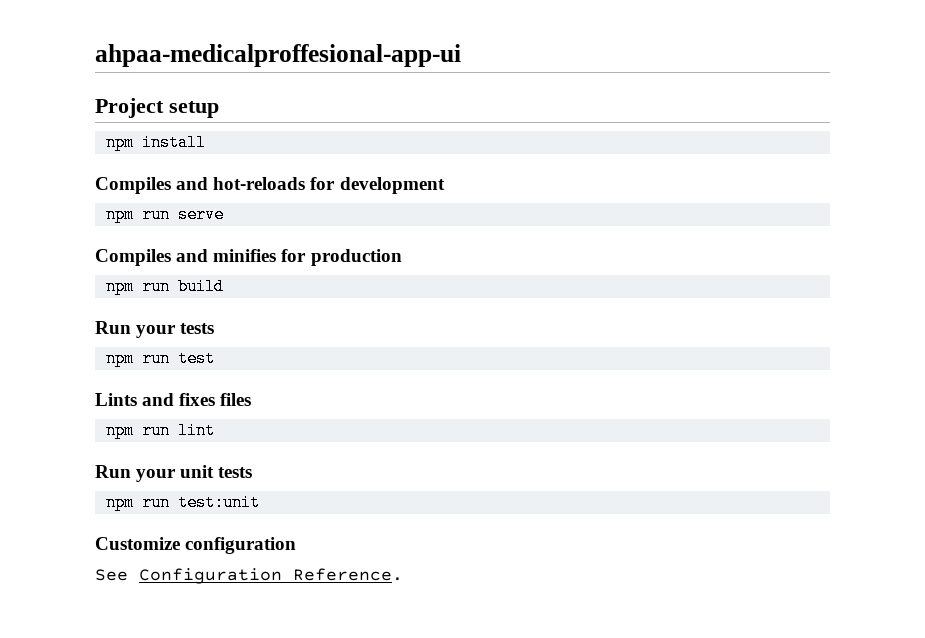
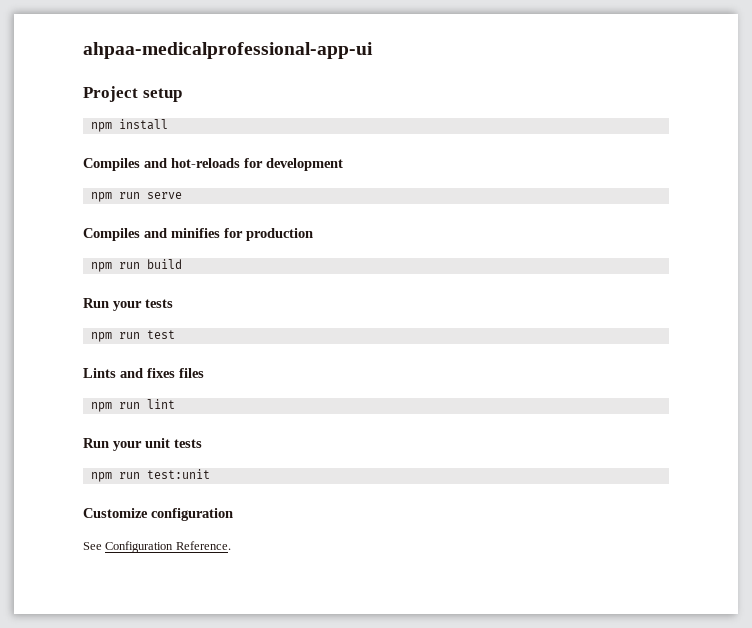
- ahpaa-medicalproffesional-app-ui
+ ahpaa-medicalprofessional-app-ui

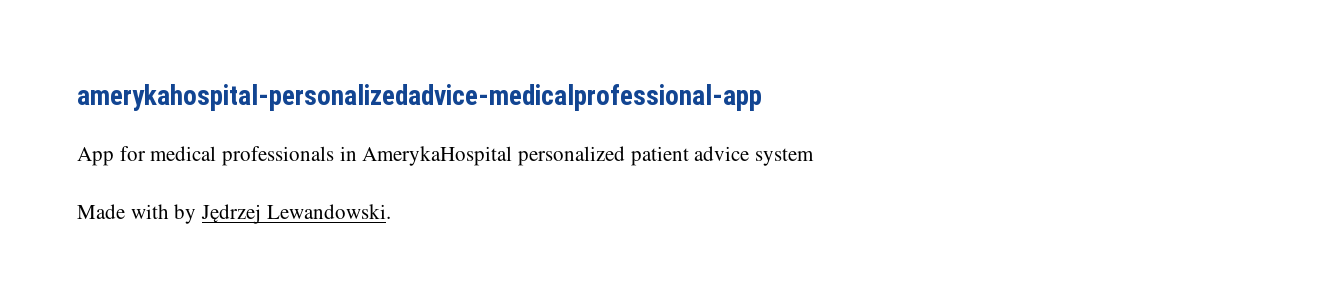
- ahpaa-medicalprofessional-app-ui
- Project setup
- npm install
- Compiles and hot-reloads for development
- npm run serve
- Compiles and minifies for production
- npm run build
- Run your tests
- npm run test
- Lints and fixes files
- npm run lint
- Run your unit tests
- npm run test:unit
- Customize configuration
- See Configuration Reference.
+ amerykahospital-personalizedadvice-medicalprofessional-app
+ App for medical professionals in AmerykaHospital personalized patient advice system
+ Made with by Jędrzej Lewandowski.

